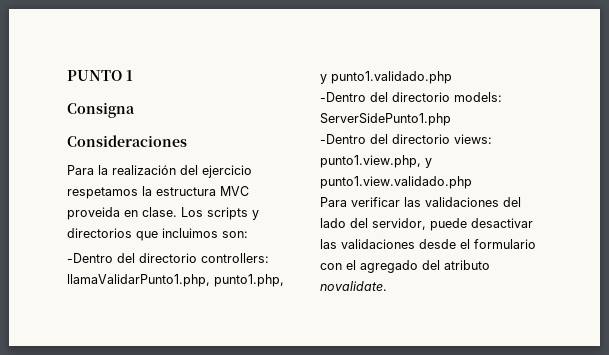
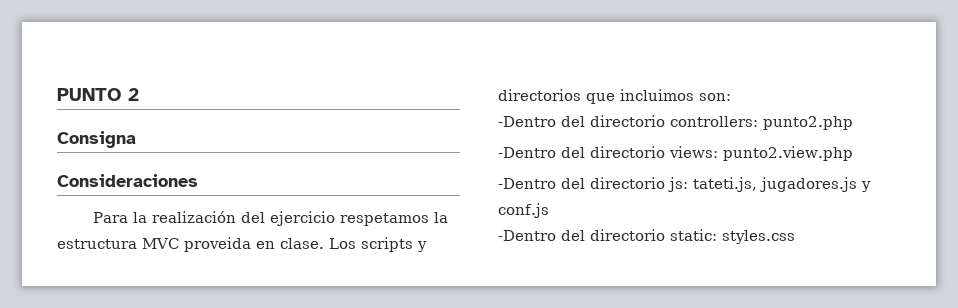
- PUNTO 1
+ PUNTO 2
- -Dentro del directorio controllers: llamaValidarPunto1.php, punto1.php, y punto1.validado.php
- -Dentro del directorio models: ServerSidePunto1.php
- -Dentro del directorio views: punto1.view.php, y punto1.view.validado.php
- Para verificar las validaciones del lado del servidor, puede desactivar las validaciones desde el formulario con el agregado del atributo novalidate.
+ -Dentro del directorio controllers: punto2.php
+ -Dentro del directorio views: punto2.view.php
+ -Dentro del directorio js: tateti.js, jugadores.js y conf.js
+ -Dentro del directorio static: styles.css

